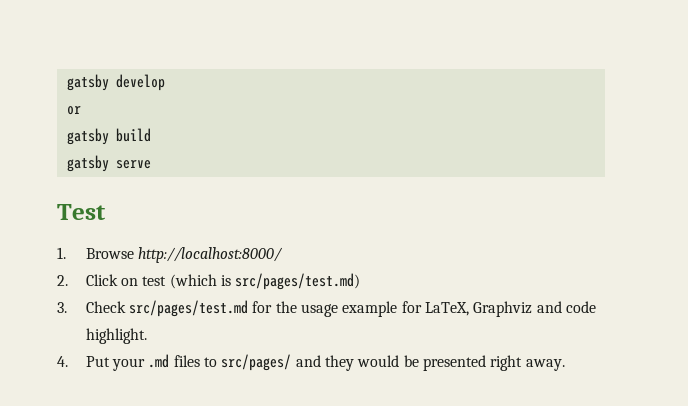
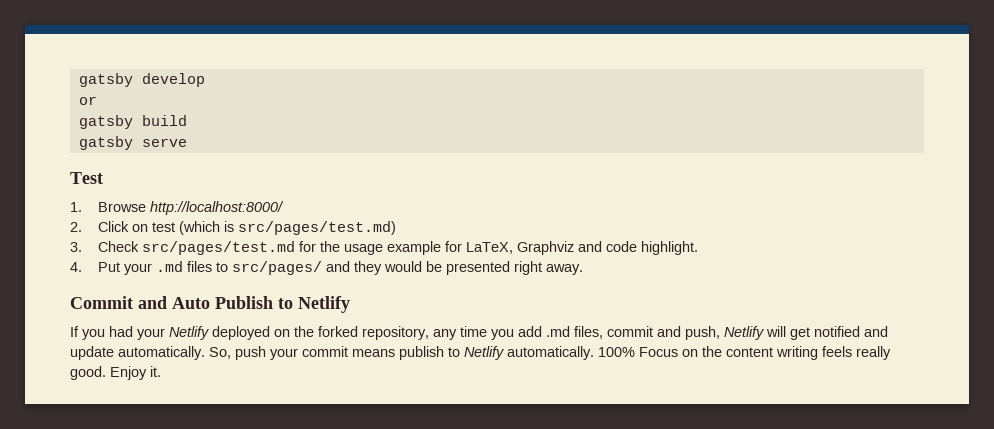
+ Commit and Auto Publish to Netlify
+ If you had your Netlify deployed on the forked repository, any time you add .md files, commit and push, Netlify will get notified and update automatically. So, push your commit means publish to Netlify automatically. 100% Focus on the content writing feels really good. Enjoy it.

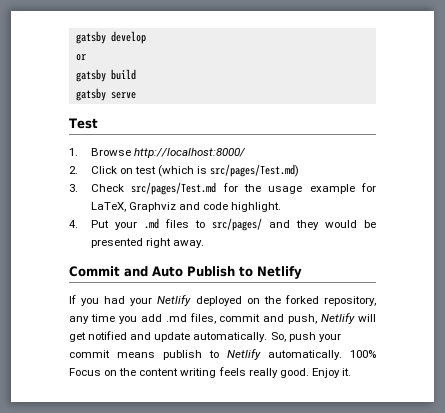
- 2. Click on test (which is src/pages/test.md)
+ 2. Click on test (which is src/pages/Test.md)
- 3. Check src/pages/test.md for the usage example for LaTeX, Graphviz and code highlight.
+ 3. Check src/pages/Test.md for the usage example for LaTeX, Graphviz and code highlight.

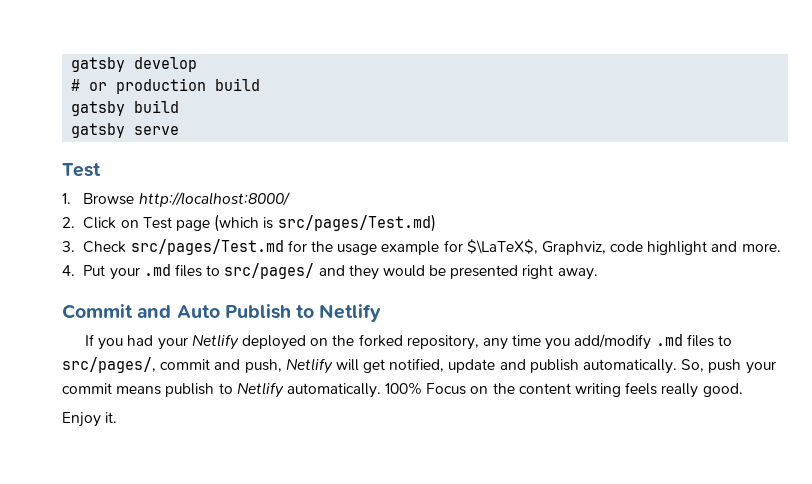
- or
+ # or production build
- 2. Click on test (which is src/pages/Test.md)
+ 2. Click on Test page (which is src/pages/Test.md)
- 3. Check src/pages/Test.md for the usage example for LaTeX, Graphviz and code highlight.
+ 3. Check src/pages/Test.md for the usage example for $\LaTeX$, Graphviz, code highlight and more.
- If you had your Netlify deployed on the forked repository, any time you add .md files, commit and push, Netlify will get notified and update automatically.
+ If you had your Netlify deployed on the forked repository, any time you add/modify .md files to src/pages/, commit and push, Netlify will get notified, update and publish automatically.
- 100% Focus on the content writing feels really good. Enjoy it.
+ 100% Focus on the content writing feels really good.
+ Enjoy it.

